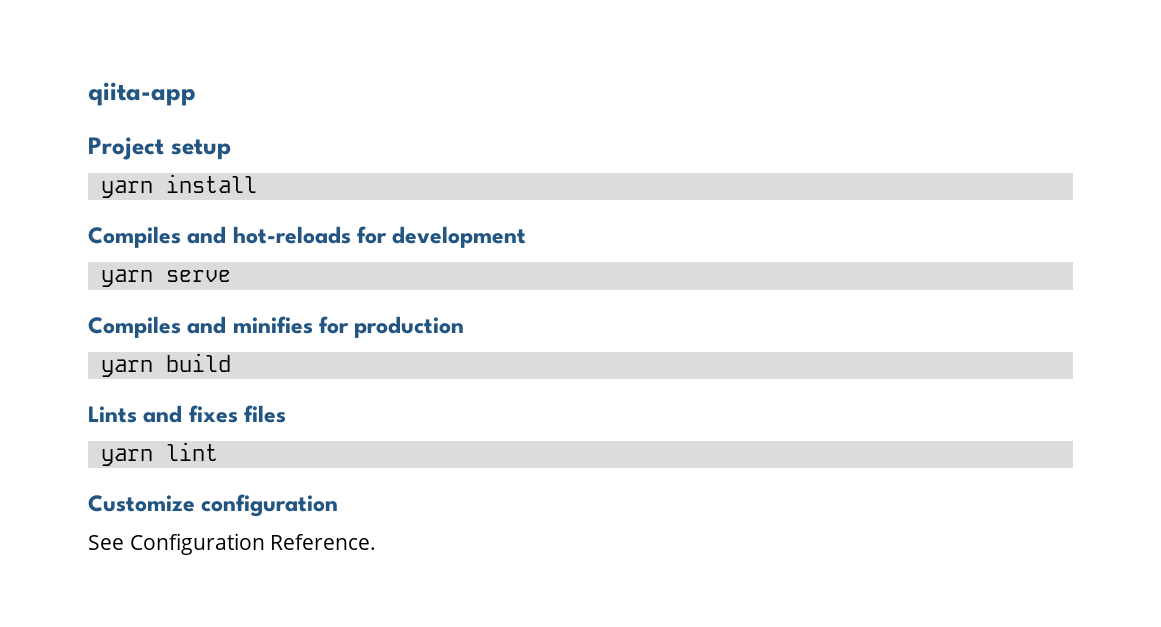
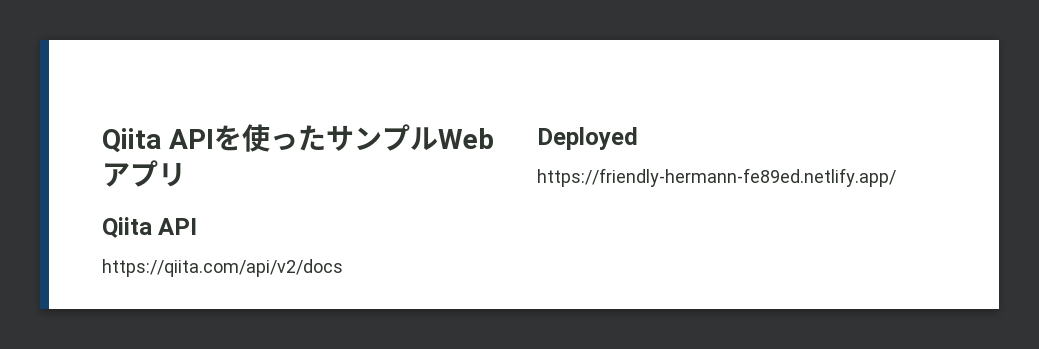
- qiita-app
- Project setup
- yarn install
- Compiles and hot-reloads for development
- yarn serve
- Compiles and minifies for production
- yarn build
- Lints and fixes files
- yarn lint
- Customize configuration
- See Configuration Reference.
+ Qiita APIを使ったサンプルWebアプリ
+ Qiita API
+ https://qiita.com/api/v2/docs
+ Deployed
+ https://friendly-hermann-fe89ed.netlify.app/

